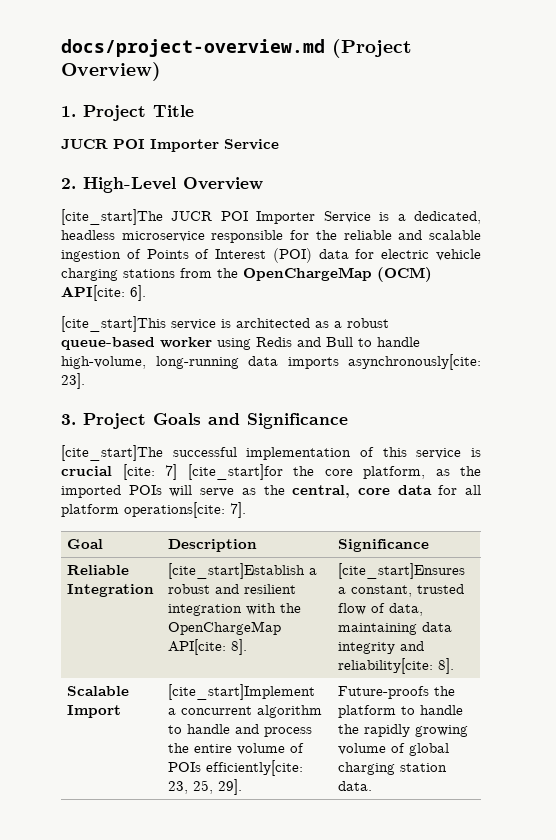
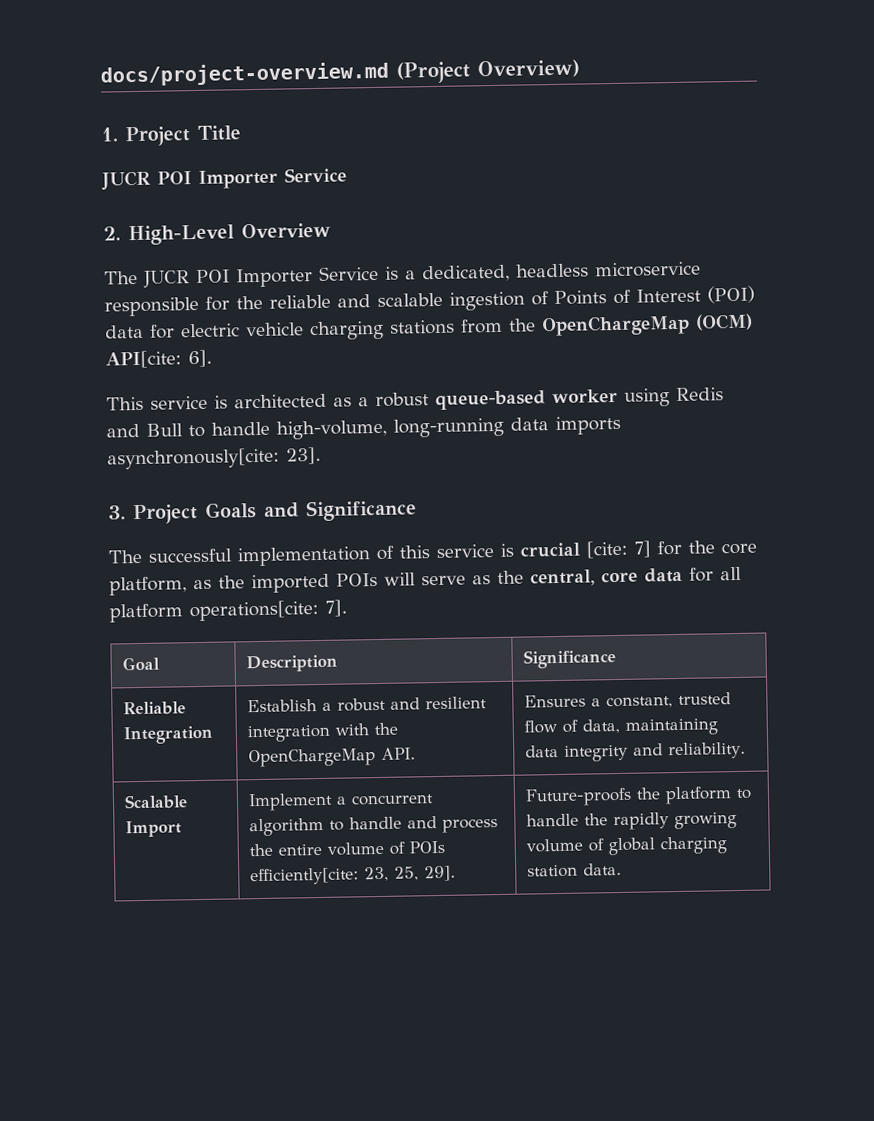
- [cite_start]The JUCR POI Importer Service is a dedicated, headless microservice responsible for the reliable and scalable ingestion of Points of Interest (POI) data for electric vehicle charging stations from the OpenChargeMap (OCM) API[cite: 6].
+ The JUCR POI Importer Service is a dedicated, headless microservice responsible for the reliable and scalable ingestion of Points of Interest (POI) data for electric vehicle charging stations from the OpenChargeMap (OCM) API[cite: 6].
- [cite_start]This service is architected as a robust queue-based worker using Redis and Bull to handle high-volume, long-running data imports asynchronously[cite: 23].
+ This service is architected as a robust queue-based worker using Redis and Bull to handle high-volume, long-running data imports asynchronously[cite: 23].
- [cite_start]The successful implementation of this service is crucial [cite: 7] [cite_start]for the core platform, as the imported POIs will serve as the central, core data for all platform operations[cite: 7].
+ The successful implementation of this service is crucial [cite: 7] for the core platform, as the imported POIs will serve as the central, core data for all platform operations[cite: 7].
- Reliable Integration | [cite_start]Establish a robust and resilient integration with the OpenChargeMap API[cite: 8]. | [cite_start]Ensures a constant, trusted flow of data, maintaining data integrity and reliability[cite: 8].
+ Reliable Integration | Establish a robust and resilient integration with the OpenChargeMap API. | Ensures a constant, trusted flow of data, maintaining data integrity and reliability.
- Scalable Import | [cite_start]Implement a concurrent algorithm to handle and process the entire volume of POIs efficiently[cite: 23, 25, 29]. | Future-proofs the platform to handle the rapidly growing volume of global charging station data.
+ Scalable Import | Implement a concurrent algorithm to handle and process the entire volume of POIs efficiently[cite: 23, 25, 29]. | Future-proofs the platform to handle the rapidly growing volume of global charging station data.

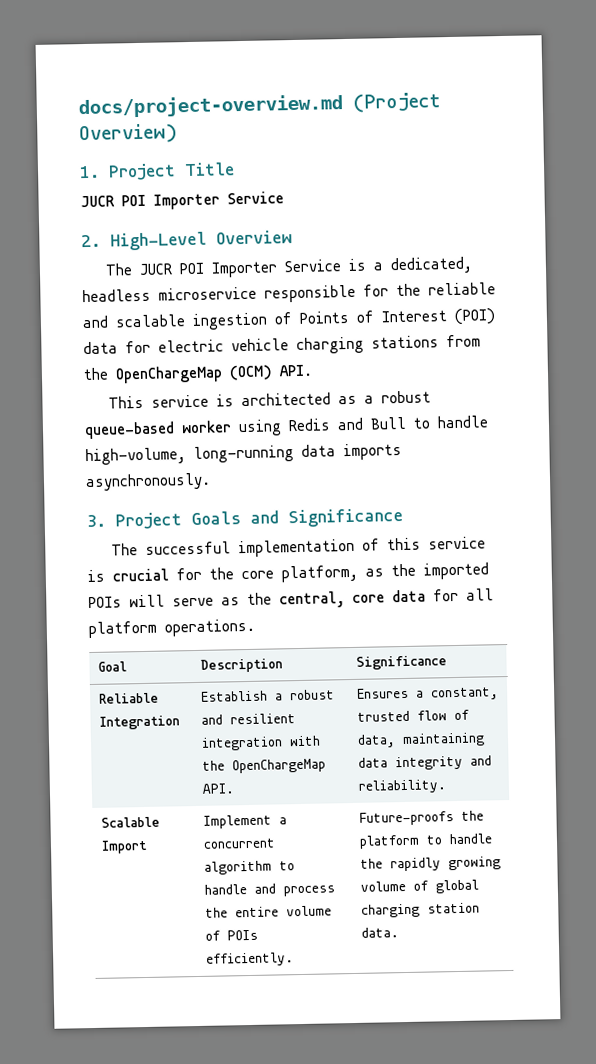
- The JUCR POI Importer Service is a dedicated, headless microservice responsible for the reliable and scalable ingestion of Points of Interest (POI) data for electric vehicle charging stations from the OpenChargeMap (OCM) API[cite: 6].
+ The JUCR POI Importer Service is a dedicated, headless microservice responsible for the reliable and scalable ingestion of Points of Interest (POI) data for electric vehicle charging stations from the OpenChargeMap (OCM) API.
- This service is architected as a robust queue-based worker using Redis and Bull to handle high-volume, long-running data imports asynchronously[cite: 23].
+ This service is architected as a robust queue-based worker using Redis and Bull to handle high-volume, long-running data imports asynchronously.
- The successful implementation of this service is crucial [cite: 7] for the core platform, as the imported POIs will serve as the central, core data for all platform operations[cite: 7].
+ The successful implementation of this service is crucial for the core platform, as the imported POIs will serve as the central, core data for all platform operations.
- Scalable Import | Implement a concurrent algorithm to handle and process the entire volume of POIs efficiently[cite: 23, 25, 29]. | Future-proofs the platform to handle the rapidly growing volume of global charging station data.
+ Scalable Import | Implement a concurrent algorithm to handle and process the entire volume of POIs efficiently. | Future-proofs the platform to handle the rapidly growing volume of global charging station data.

